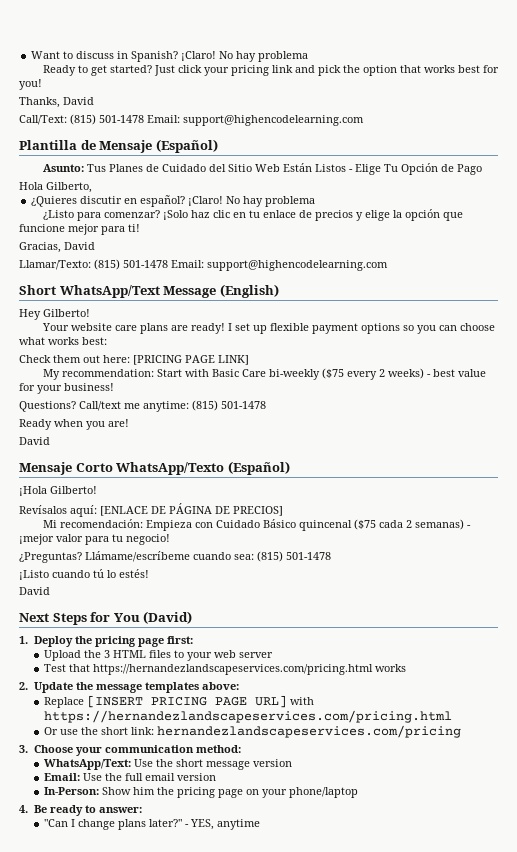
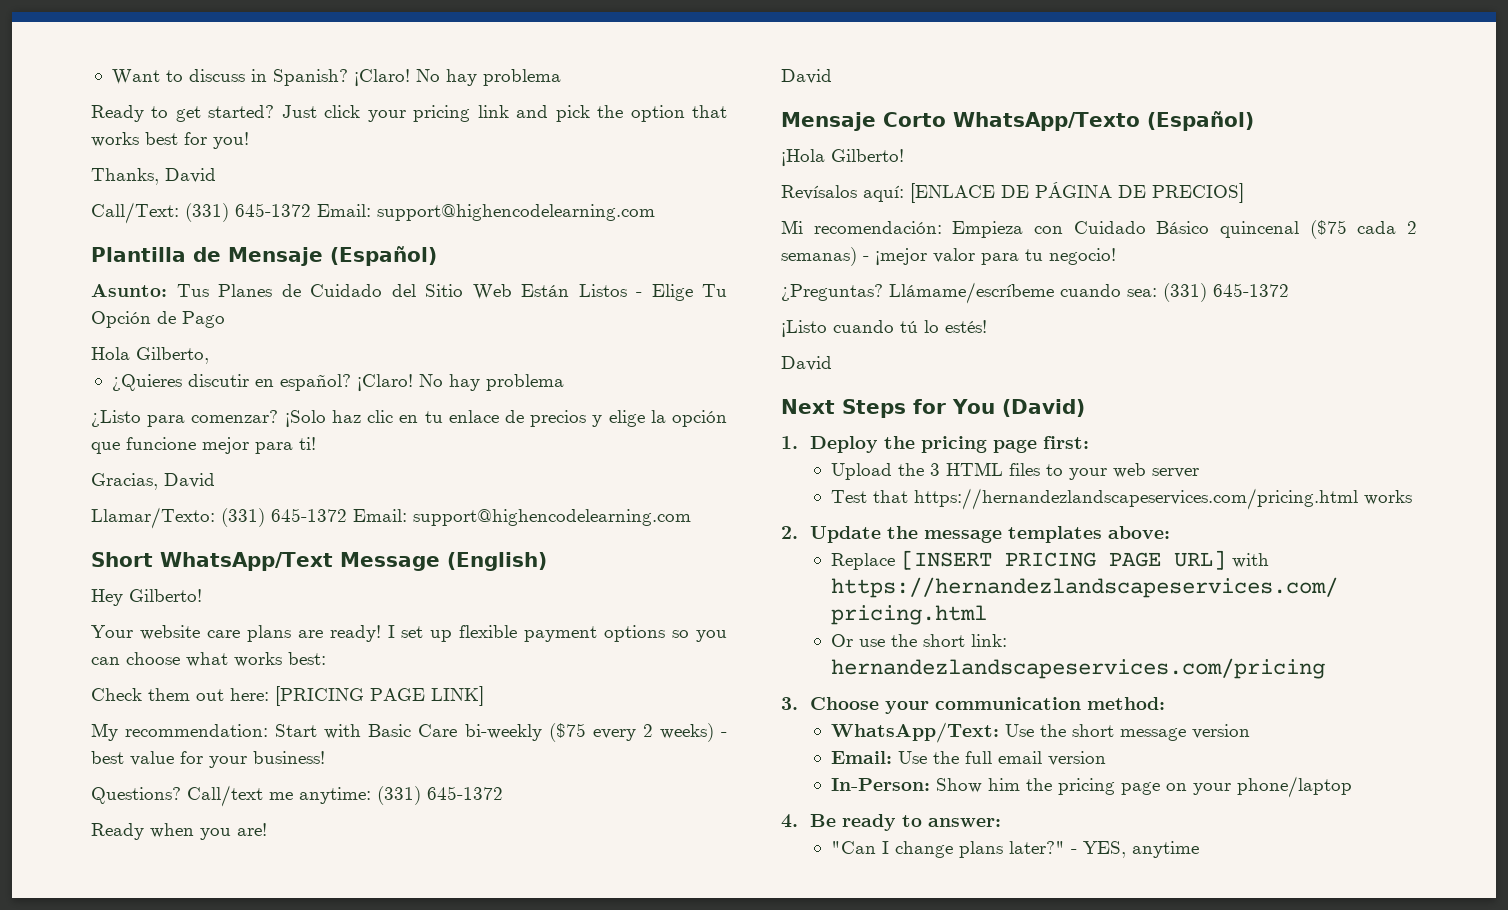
- Call/Text: (815) 501-1478 Email: support@highencodelearning.com
+ Call/Text: (331) 645-1372 Email: support@highencodelearning.com
- Llamar/Texto: (815) 501-1478 Email: support@highencodelearning.com
+ Llamar/Texto: (331) 645-1372 Email: support@highencodelearning.com
- Call/text me anytime: (815) 501-1478
+ Call/text me anytime: (331) 645-1372
- Llámame/escríbeme cuando sea: (815) 501-1478
+ Llámame/escríbeme cuando sea: (331) 645-1372

